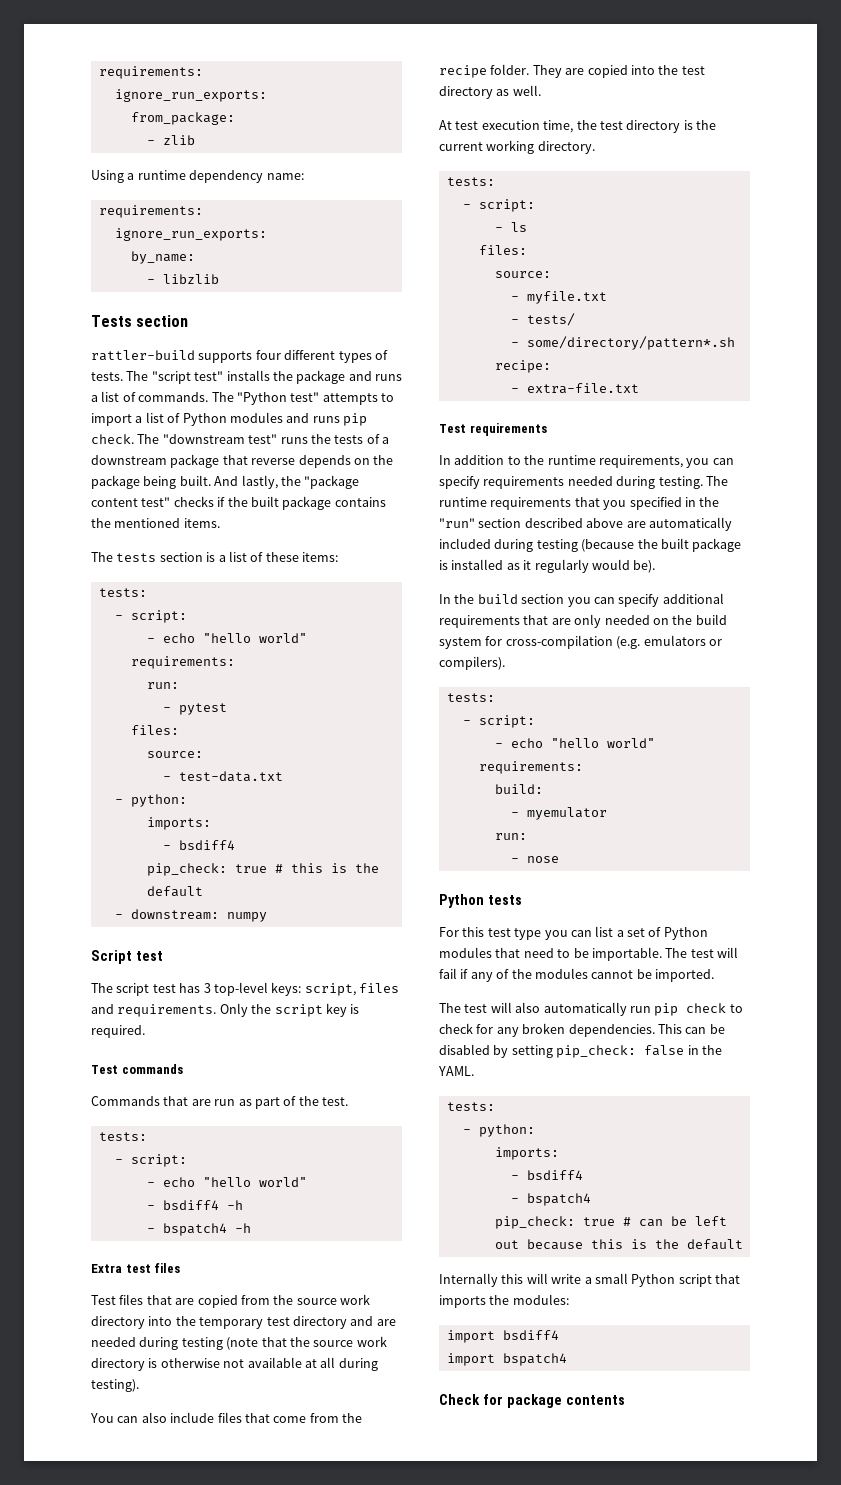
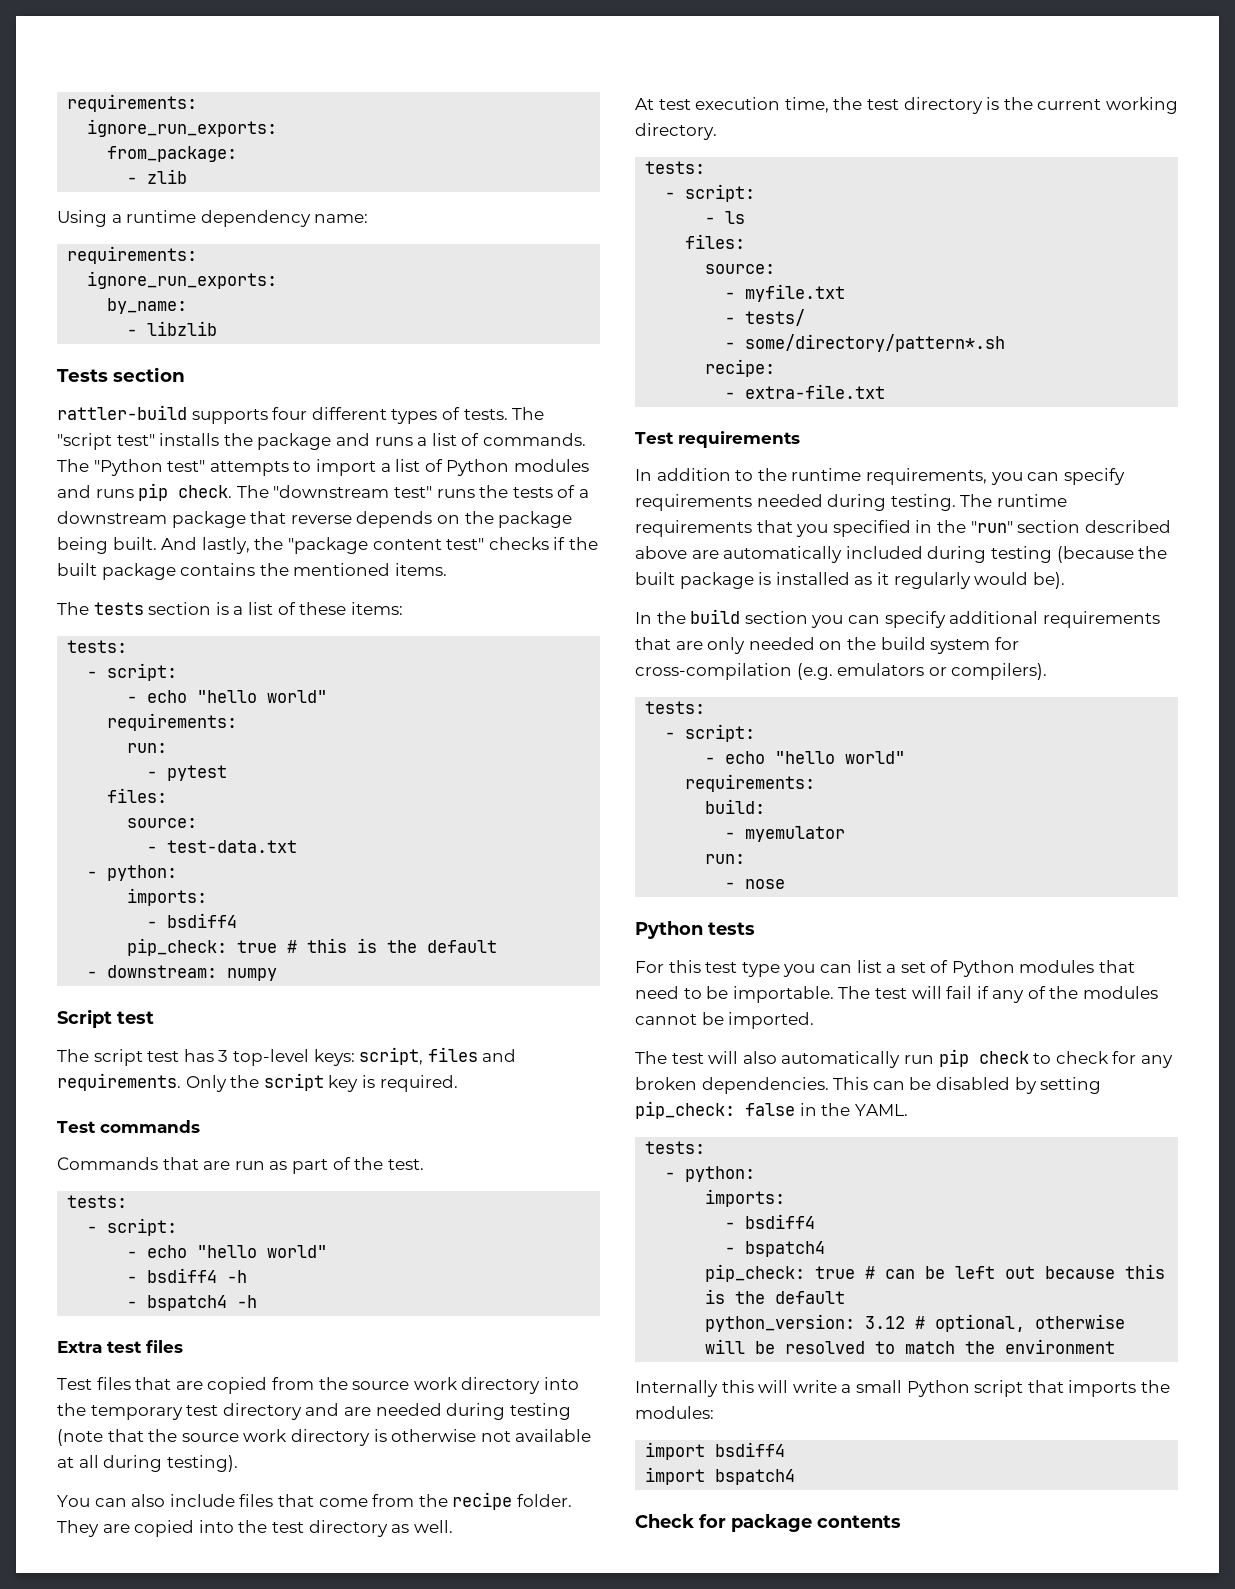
+ python_version: 3.12 # optional, otherwise will be resolved to match the environment

